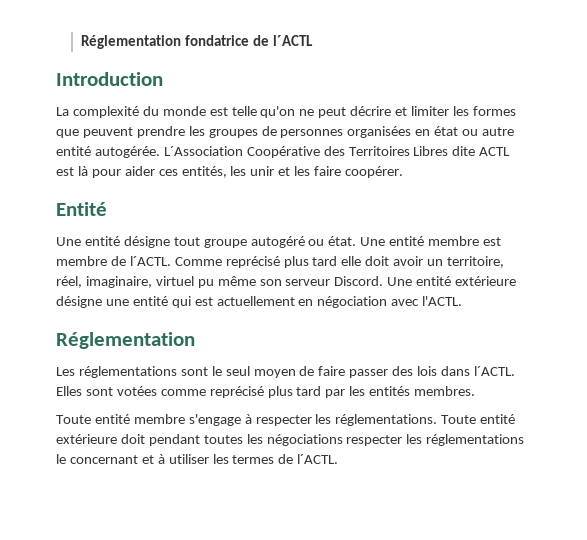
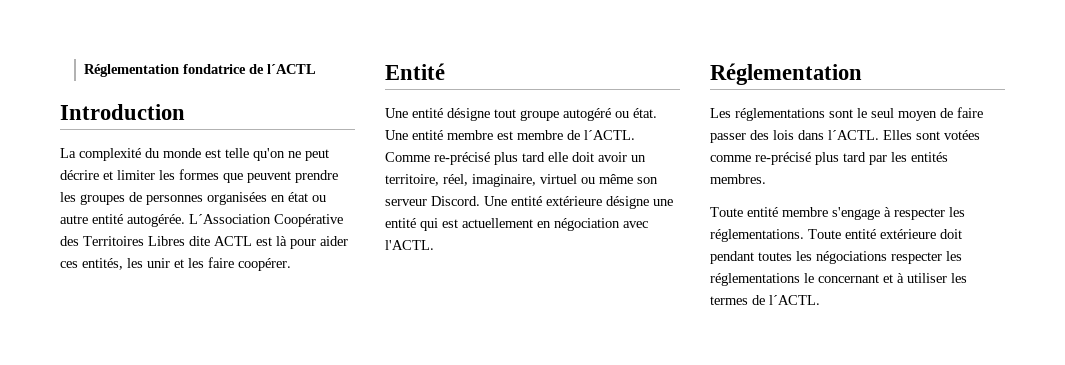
- Comme reprécisé plus tard elle doit avoir un territoire, réel, imaginaire, virtuel pu même son serveur Discord.
+ Comme re-précisé plus tard elle doit avoir un territoire, réel, imaginaire, virtuel ou même son serveur Discord.
- Elles sont votées comme reprécisé plus tard par les entités membres.
+ Elles sont votées comme re-précisé plus tard par les entités membres.

